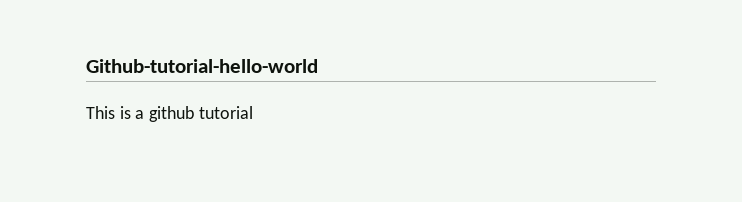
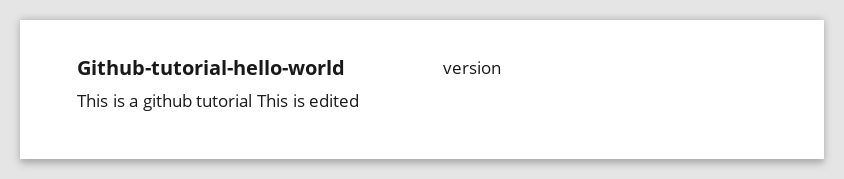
- This is a github tutorial
+ This is a github tutorial This is edited version

